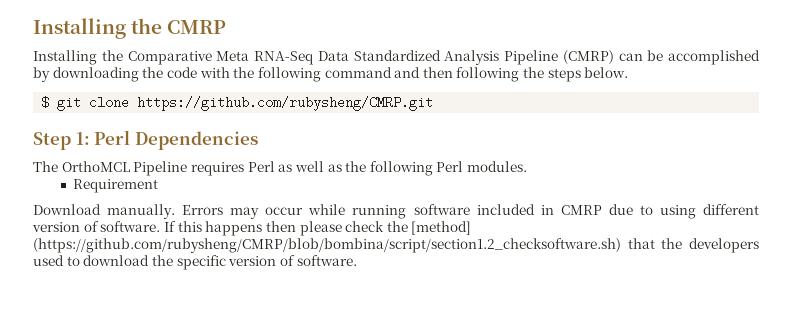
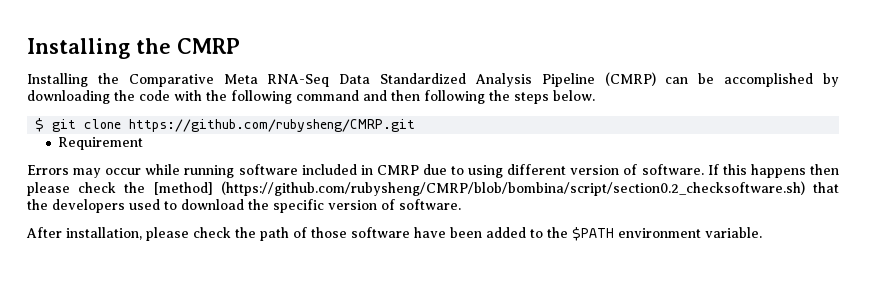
- Step 1: Perl Dependencies
- The OrthoMCL Pipeline requires Perl as well as the following Perl modules.
- Download manually.
- If this happens then please check the [method] (https://github.com/rubysheng/CMRP/blob/bombina/script/section1.2_checksoftware.sh) that the developers used to download the specific version of software.
+ If this happens then please check the [method] (https://github.com/rubysheng/CMRP/blob/bombina/script/section0.2_checksoftware.sh) that the developers used to download the specific version of software.
+ After installation, please check the path of those software have been added to the $PATH environment variable.

